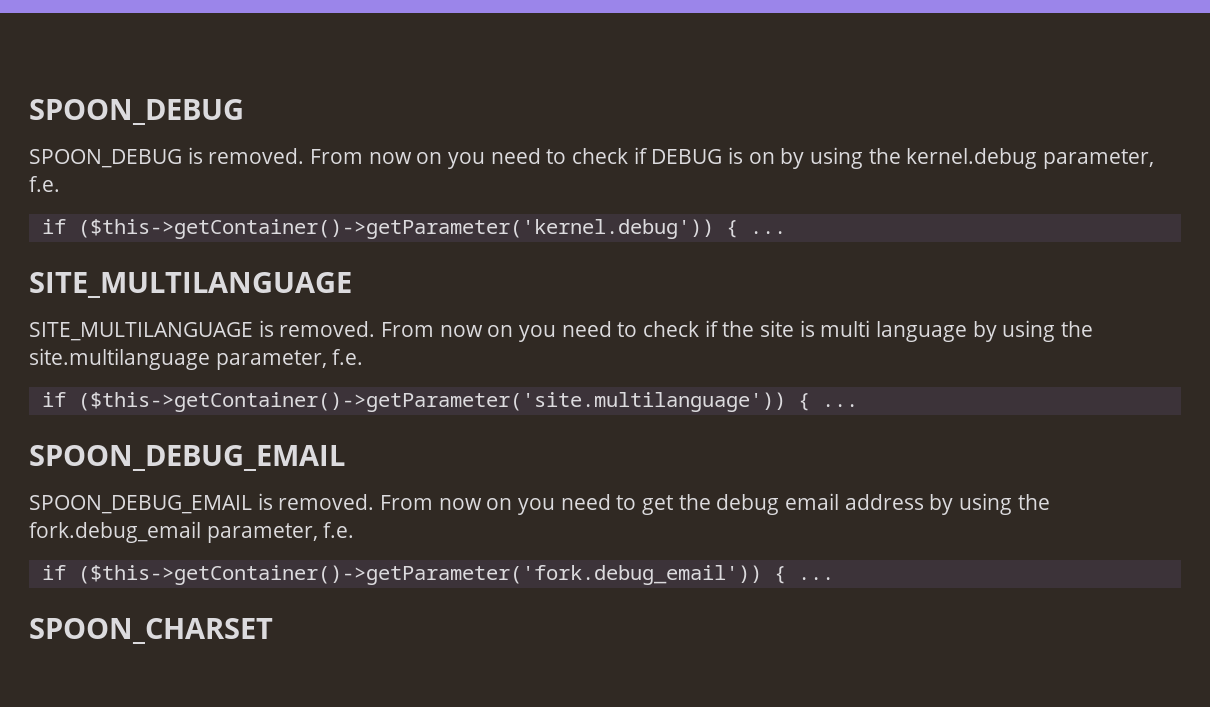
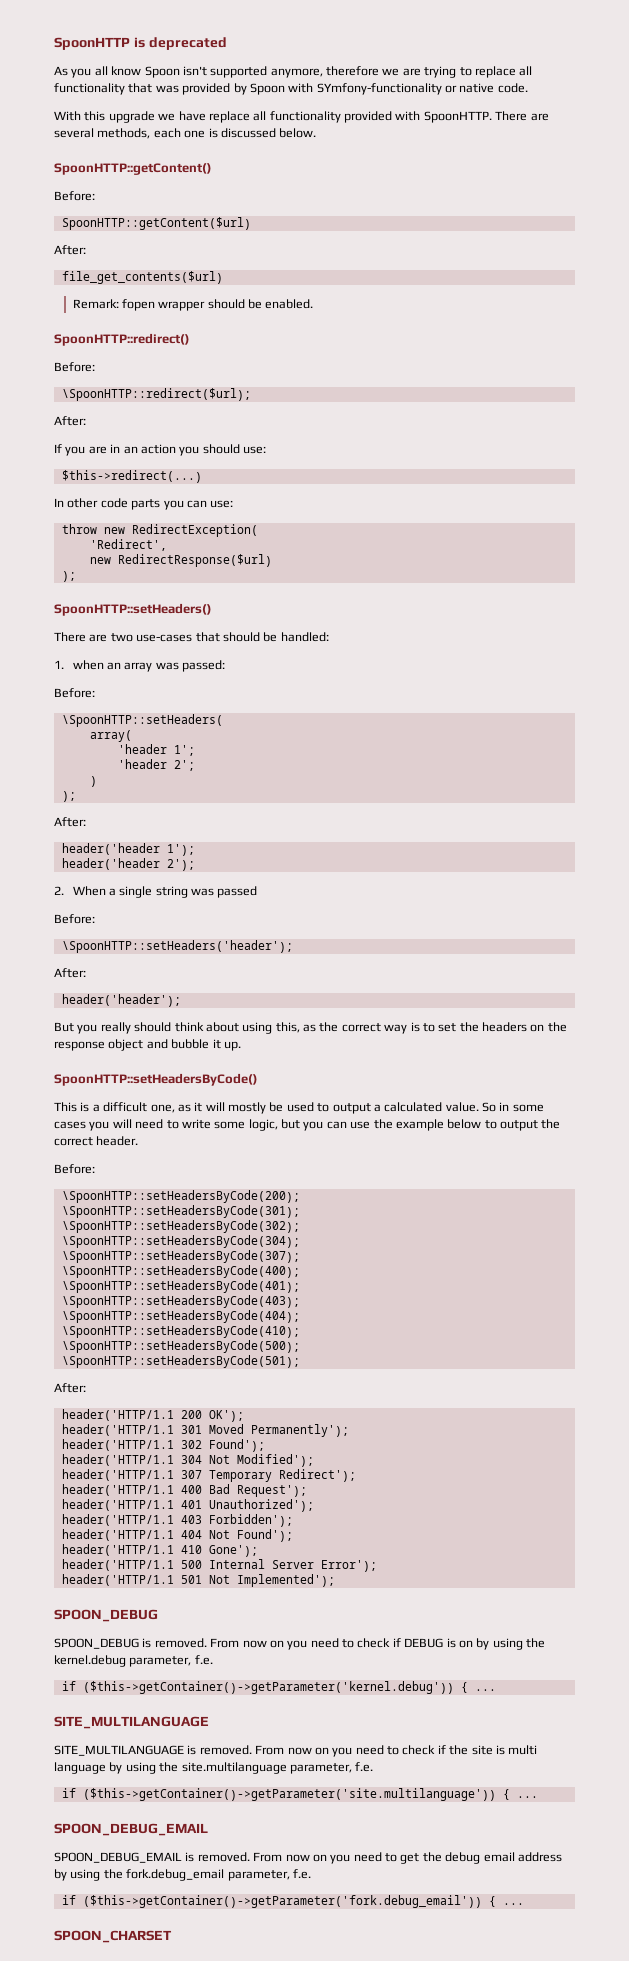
+ SpoonHTTP is deprecated
+ As you all know Spoon isn't supported anymore, therefore we are trying to replace all functionality that was provided by Spoon with SYmfony-functionality or native code.
+ With this upgrade we have replace all functionality provided with SpoonHTTP. There are several methods, each one is discussed below.
+ SpoonHTTP::getContent()
+ Before:
+ SpoonHTTP::getContent($url)
+ After:
+ file_get_contents($url)
+ Remark: fopen wrapper should be enabled.
+ SpoonHTTP::redirect()
+ Before:
+ \SpoonHTTP::redirect($url);
+ After:
+ If you are in an action you should use:
+ $this->redirect(...)
+ In other code parts you can use:
+ throw new RedirectException(
+ 'Redirect',
+ new RedirectResponse($url)
+ );
+ SpoonHTTP::setHeaders()
+ There are two use-cases that should be handled:
+ 1. when an array was passed:
+ Before:
+ \SpoonHTTP::setHeaders(
+ array(
+ 'header 1';
+ 'header 2';
+ )
+ );
+ After:
+ header('header 1');
+ header('header 2');
+ 2. When a single string was passed
+ Before:
+ \SpoonHTTP::setHeaders('header');
+ After:
+ header('header');
+ But you really should think about using this, as the correct way is to set the headers on the response object and bubble it up.
+ SpoonHTTP::setHeadersByCode()
+ This is a difficult one, as it will mostly be used to output a calculated value. So in some cases you will need to write some logic, but you can use the example below to output the correct header.
+ Before:
+ \SpoonHTTP::setHeadersByCode(200);
+ \SpoonHTTP::setHeadersByCode(301);
+ \SpoonHTTP::setHeadersByCode(302);
+ \SpoonHTTP::setHeadersByCode(304);
+ \SpoonHTTP::setHeadersByCode(307);
+ \SpoonHTTP::setHeadersByCode(400);
+ \SpoonHTTP::setHeadersByCode(401);
+ \SpoonHTTP::setHeadersByCode(403);
+ \SpoonHTTP::setHeadersByCode(404);
+ \SpoonHTTP::setHeadersByCode(410);
+ \SpoonHTTP::setHeadersByCode(500);
+ \SpoonHTTP::setHeadersByCode(501);
+ After:
+ header('HTTP/1.1 200 OK');
+ header('HTTP/1.1 301 Moved Permanently');
+ header('HTTP/1.1 302 Found');
+ header('HTTP/1.1 304 Not Modified');
+ header('HTTP/1.1 307 Temporary Redirect');
+ header('HTTP/1.1 400 Bad Request');
+ header('HTTP/1.1 401 Unauthorized');
+ header('HTTP/1.1 403 Forbidden');
+ header('HTTP/1.1 404 Not Found');
+ header('HTTP/1.1 410 Gone');
+ header('HTTP/1.1 500 Internal Server Error');
+ header('HTTP/1.1 501 Not Implemented');

